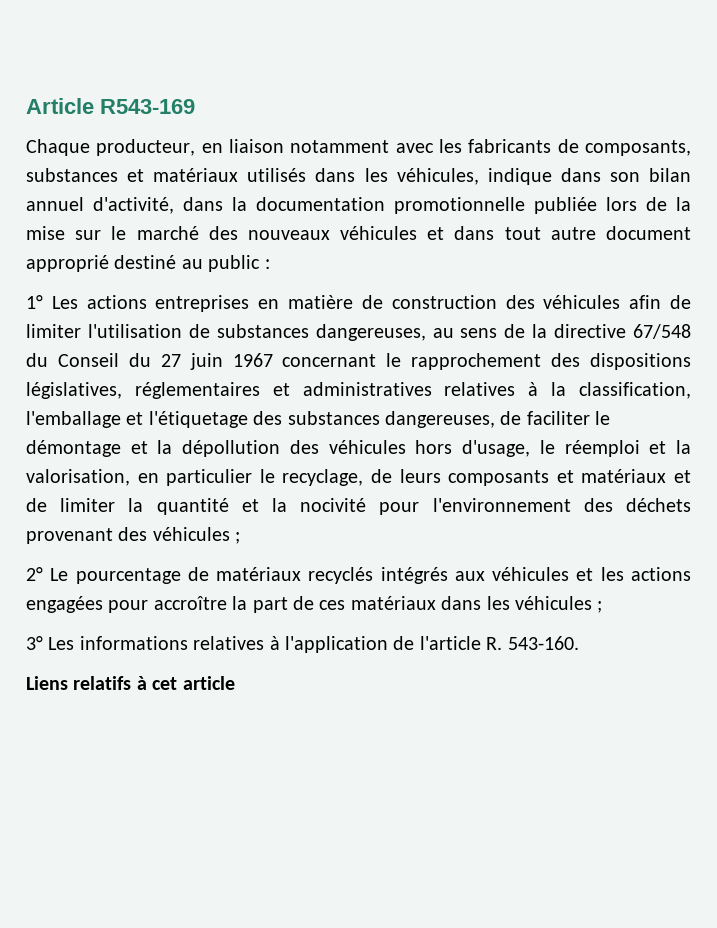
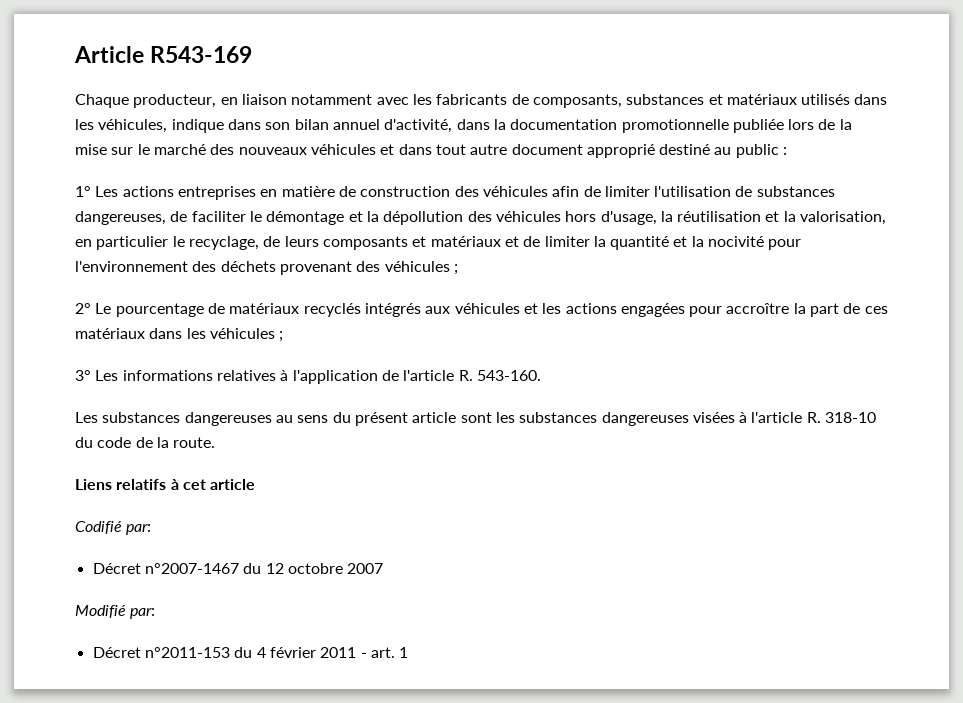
- 1° Les actions entreprises en matière de construction des véhicules afin de limiter l'utilisation de substances dangereuses, au sens de la directive 67/548 du Conseil du 27 juin 1967 concernant le rapprochement des dispositions législatives, réglementaires et administratives relatives à la classification, l'emballage et l'étiquetage des substances dangereuses, de faciliter le démontage et la dépollution des véhicules hors d'usage, le réemploi et la valorisation, en particulier le recyclage, de leurs composants et matériaux et de limiter la quantité et la nocivité pour l'environnement des déchets provenant des véhicules ;
+ 1° Les actions entreprises en matière de construction des véhicules afin de limiter l'utilisation de substances dangereuses, de faciliter le démontage et la dépollution des véhicules hors d'usage, la réutilisation et la valorisation, en particulier le recyclage, de leurs composants et matériaux et de limiter la quantité et la nocivité pour l'environnement des déchets provenant des véhicules ;
+ Les substances dangereuses au sens du présent article sont les substances dangereuses visées à l'article R. 318-10 du code de la route.
+ Codifié par:
+ Décret n°2007-1467 du 12 octobre 2007
+ Modifié par:
+ Décret n°2011-153 du 4 février 2011 - art. 1

